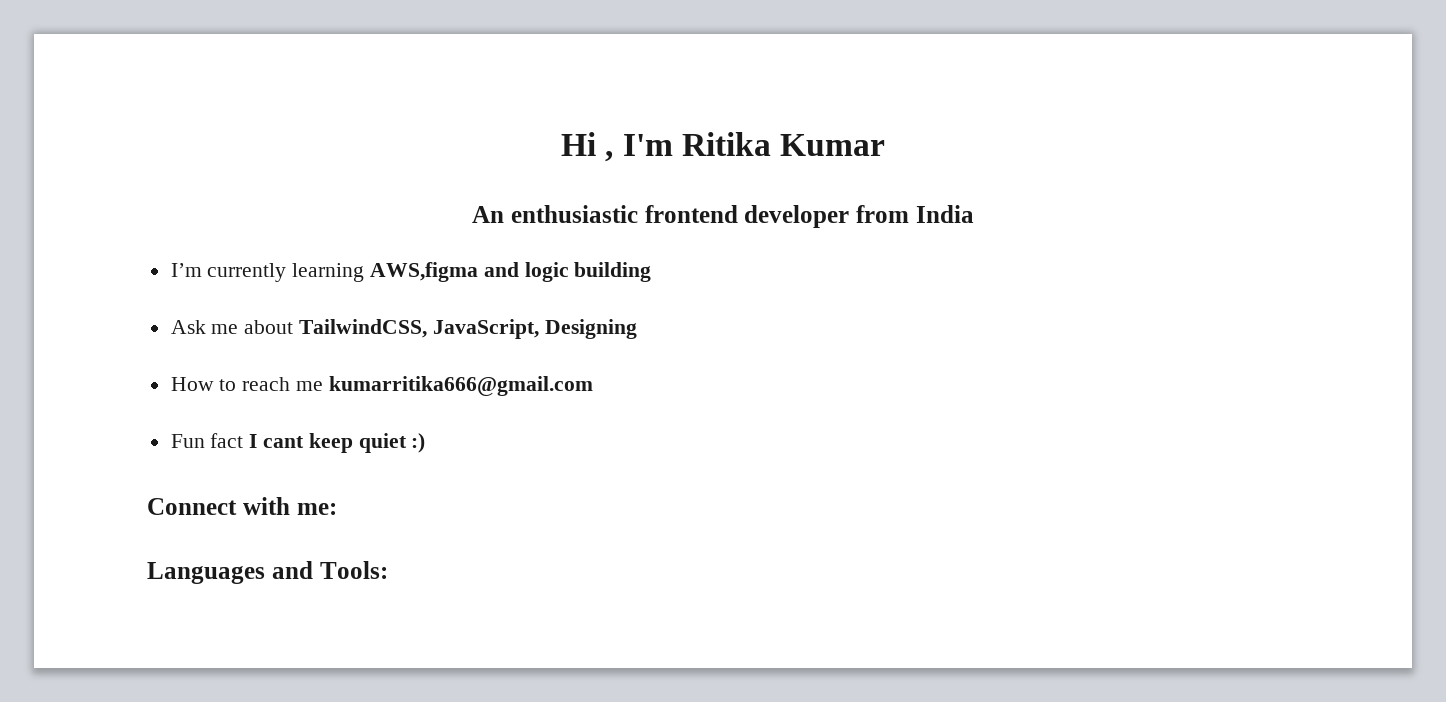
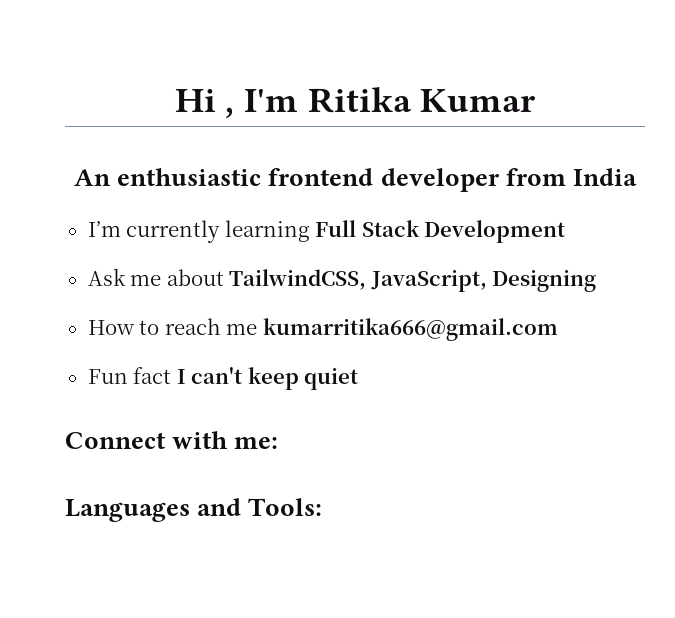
- I’m currently learning AWS,figma and logic building
+ I’m currently learning Full Stack Development
- Fun fact I cant keep quiet :)
+ Fun fact I can't keep quiet

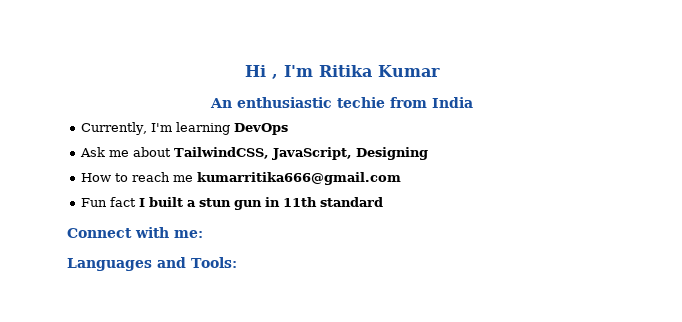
- An enthusiastic frontend developer from India
+ An enthusiastic techie from India
- I’m currently learning Full Stack Development
+ Currently, I'm learning DevOps
- Fun fact I can't keep quiet
+ Fun fact I built a stun gun in 11th standard

